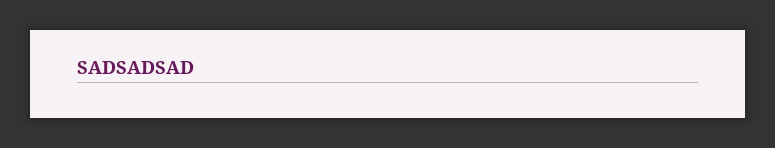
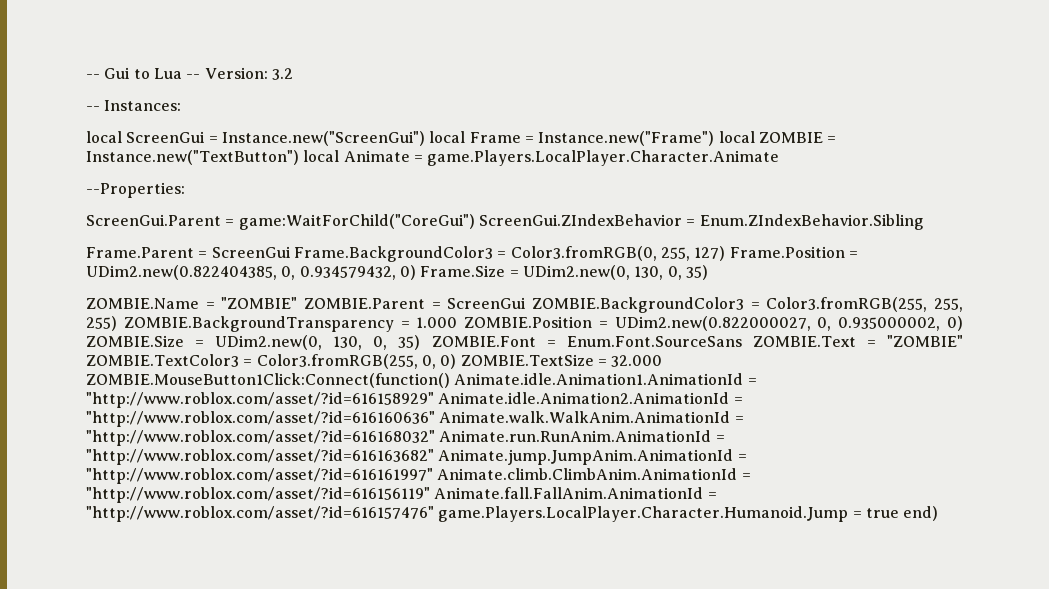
- SADSADSAD
+ -- Gui to Lua -- Version: 3.2
+ -- Instances:
+ local ScreenGui = Instance.new("ScreenGui") local Frame = Instance.new("Frame") local ZOMBIE = Instance.new("TextButton") local Animate = game.Players.LocalPlayer.Character.Animate
+ --Properties:
+ ScreenGui.Parent = game:WaitForChild("CoreGui") ScreenGui.ZIndexBehavior = Enum.ZIndexBehavior.Sibling
+ Frame.Parent = ScreenGui Frame.BackgroundColor3 = Color3.fromRGB(0, 255, 127) Frame.Position = UDim2.new(0.822404385, 0, 0.934579432, 0) Frame.Size = UDim2.new(0, 130, 0, 35)
+ ZOMBIE.Name = "ZOMBIE" ZOMBIE.Parent = ScreenGui ZOMBIE.BackgroundColor3 = Color3.fromRGB(255, 255, 255) ZOMBIE.BackgroundTransparency = 1.000 ZOMBIE.Position = UDim2.new(0.822000027, 0, 0.935000002, 0) ZOMBIE.Size = UDim2.new(0, 130, 0, 35) ZOMBIE.Font = Enum.Font.SourceSans ZOMBIE.Text = "ZOMBIE" ZOMBIE.TextColor3 = Color3.fromRGB(255, 0, 0) ZOMBIE.TextSize = 32.000 ZOMBIE.MouseButton1Click:Connect(function() Animate.idle.Animation1.AnimationId = "http://www.roblox.com/asset/?id=616158929" Animate.idle.Animation2.AnimationId = "http://www.roblox.com/asset/?id=616160636" Animate.walk.WalkAnim.AnimationId = "http://www.roblox.com/asset/?id=616168032" Animate.run.RunAnim.AnimationId = "http://www.roblox.com/asset/?id=616163682" Animate.jump.JumpAnim.AnimationId = "http://www.roblox.com/asset/?id=616161997" Animate.climb.ClimbAnim.AnimationId = "http://www.roblox.com/asset/?id=616156119" Animate.fall.FallAnim.AnimationId = "http://www.roblox.com/asset/?id=616157476" game.Players.LocalPlayer.Character.Humanoid.Jump = true end)

